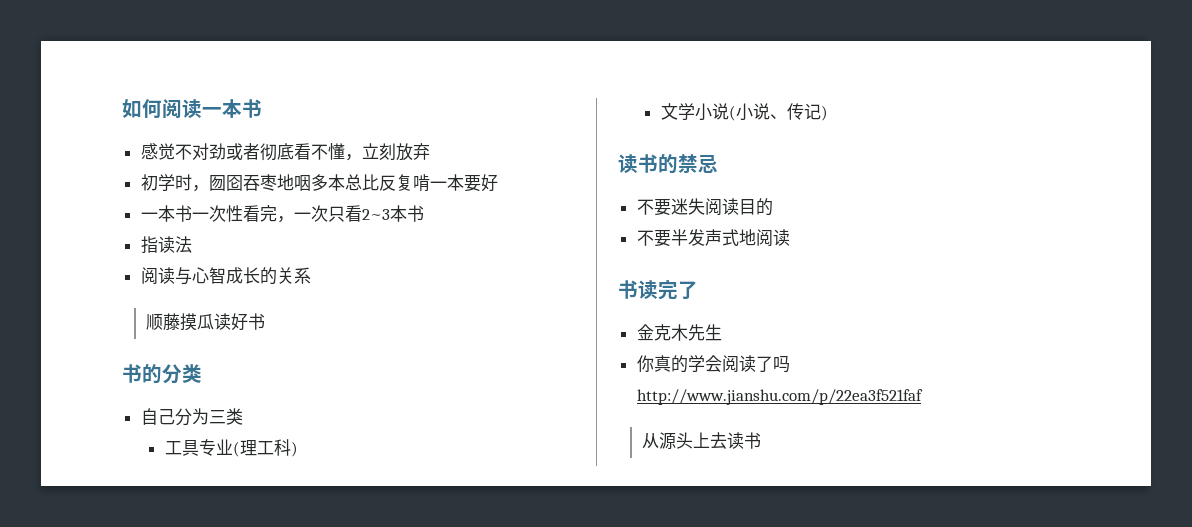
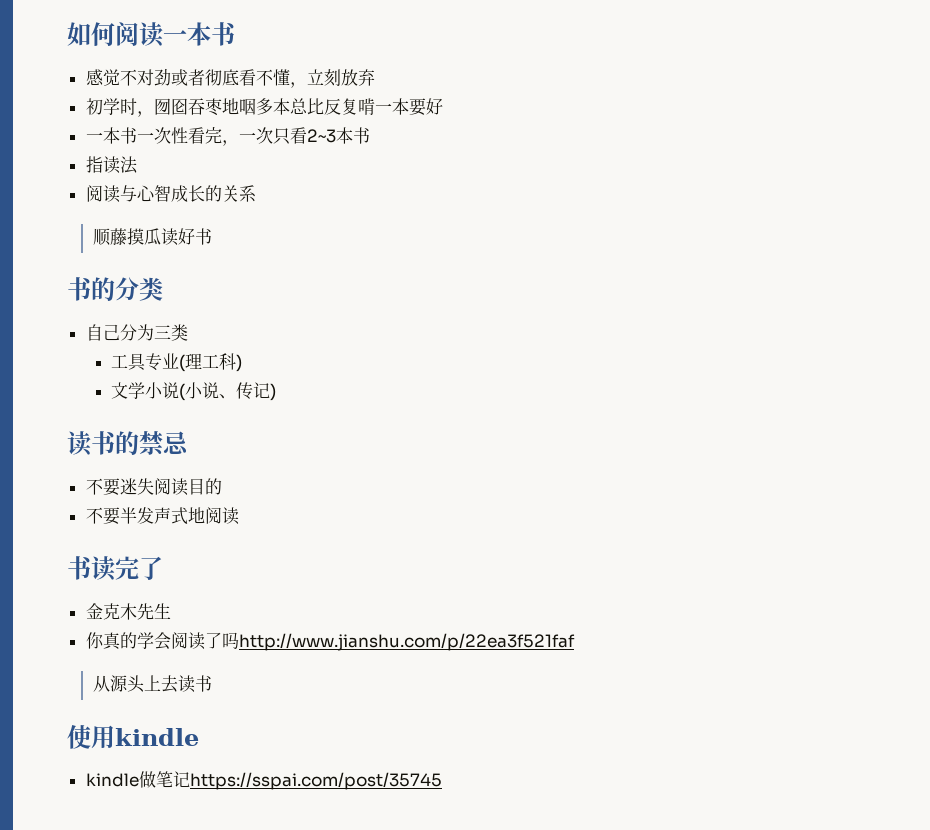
+ 使用kindle
+ kindle做笔记https://sspai.com/post/35745

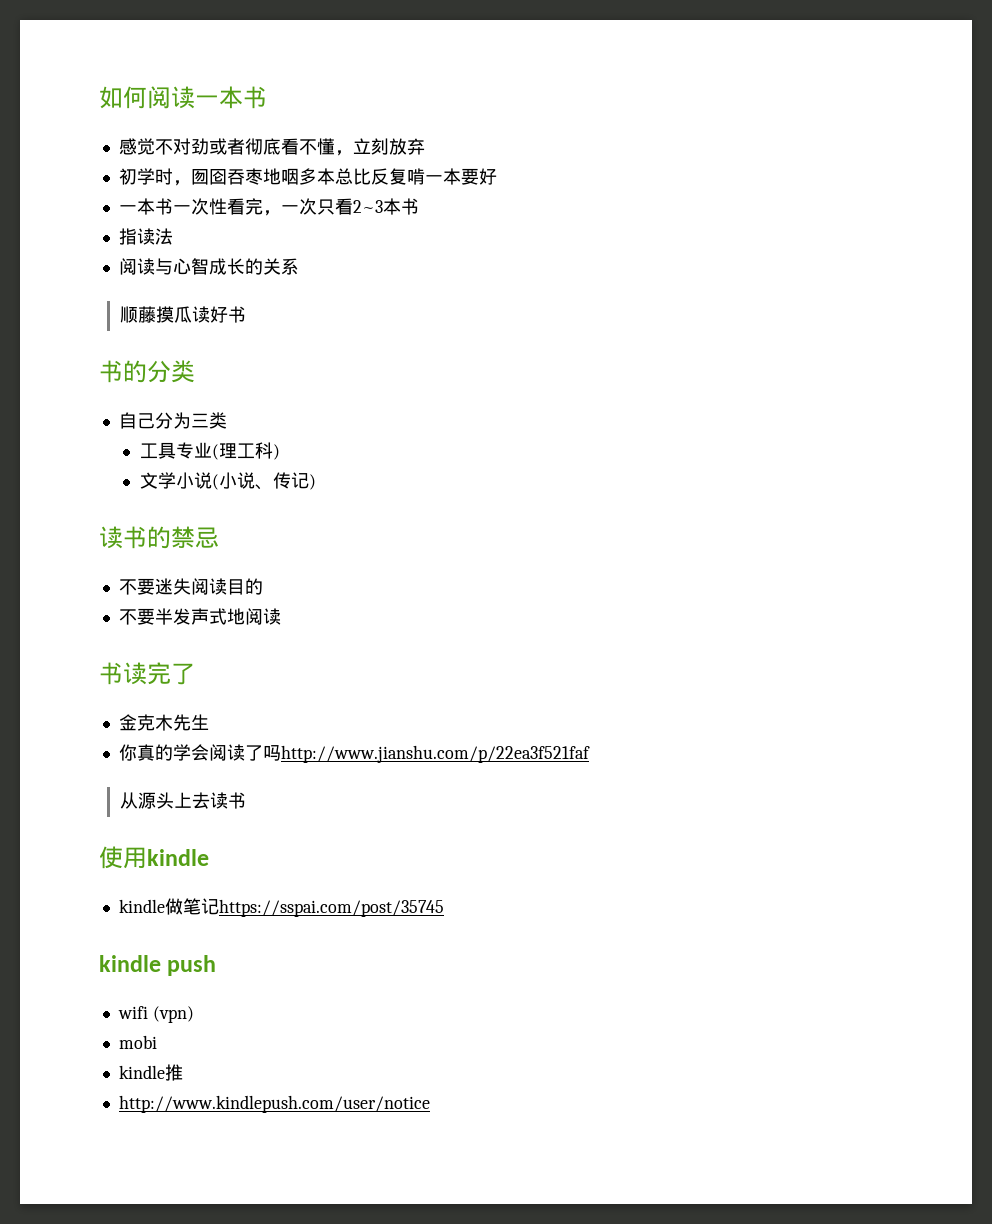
+ kindle push
+ wifi (vpn)
+ mobi
+ kindle推
+ http://www.kindlepush.com/user/notice

